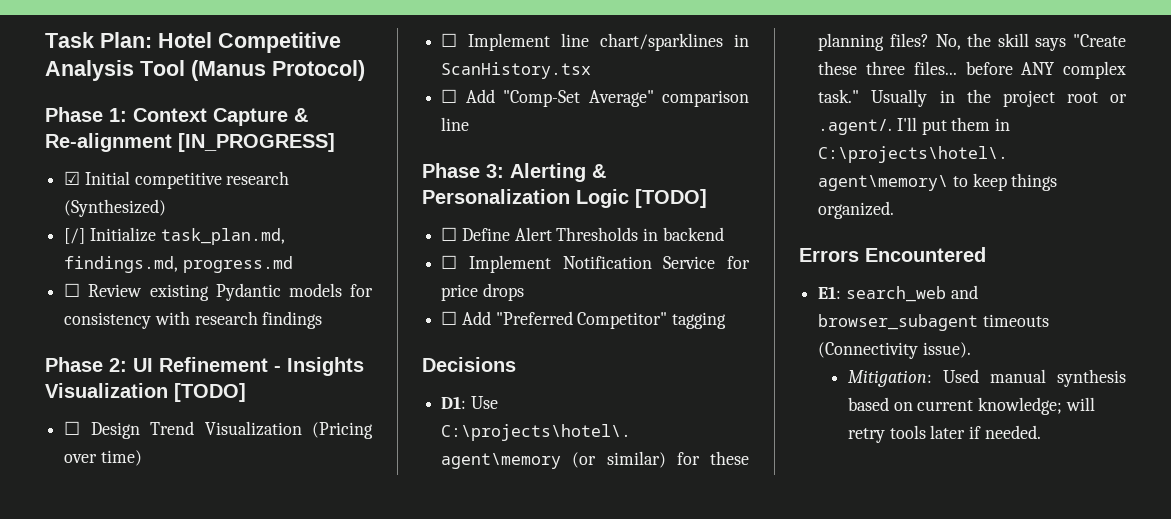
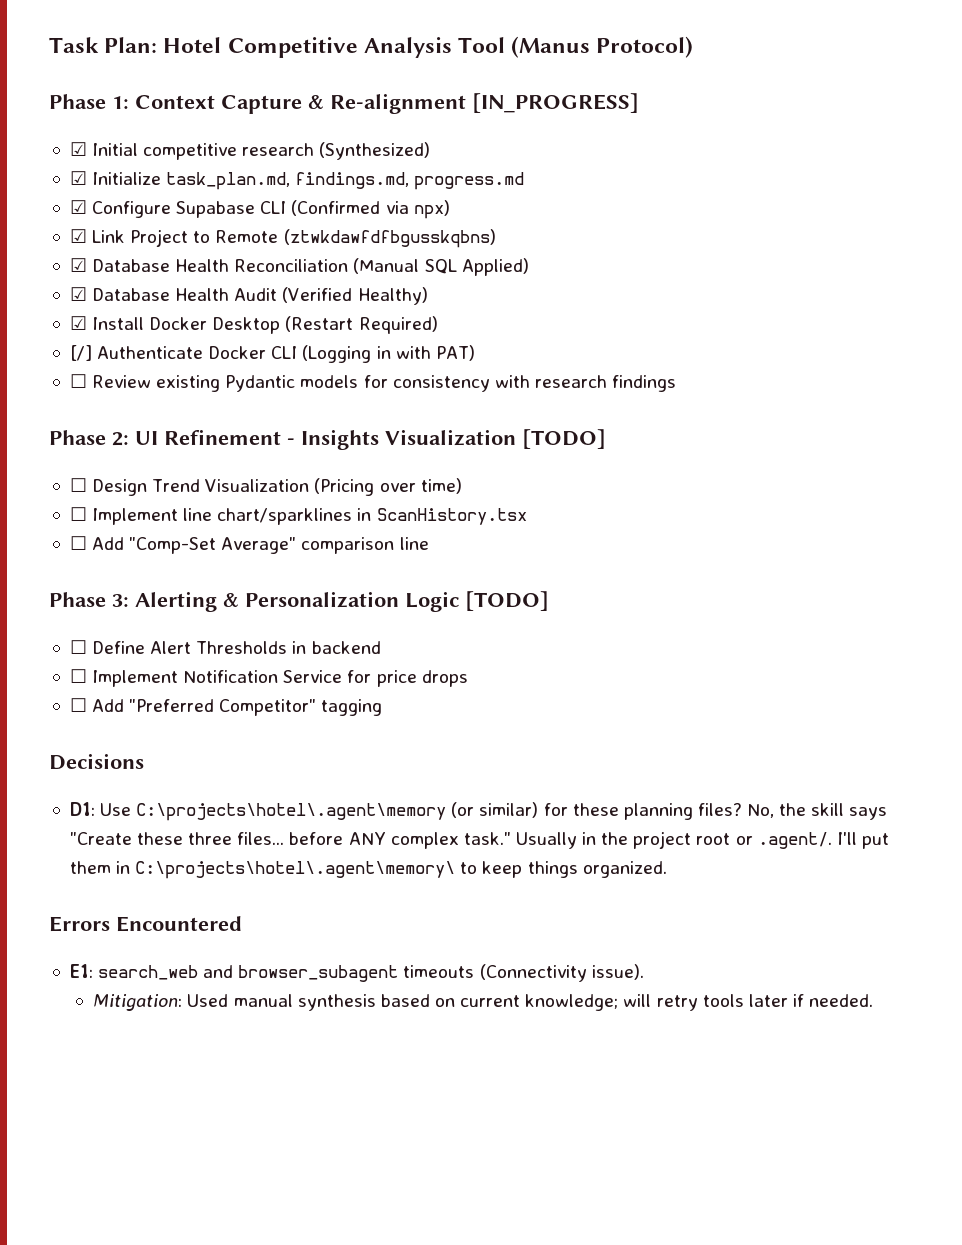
- [/] Initialize task_plan.md, findings.md, progress.md
+ ☑ Initialize task_plan.md, findings.md, progress.md
+ ☑ Configure Supabase CLI (Confirmed via npx)
+ ☑ Link Project to Remote (ztwkdawfdfbgusskqbns)
+ ☑ Database Health Reconciliation (Manual SQL Applied)
+ ☑ Database Health Audit (Verified Healthy)
+ ☑ Install Docker Desktop (Restart Required)
+ [/] Authenticate Docker CLI (Logging in with PAT)

